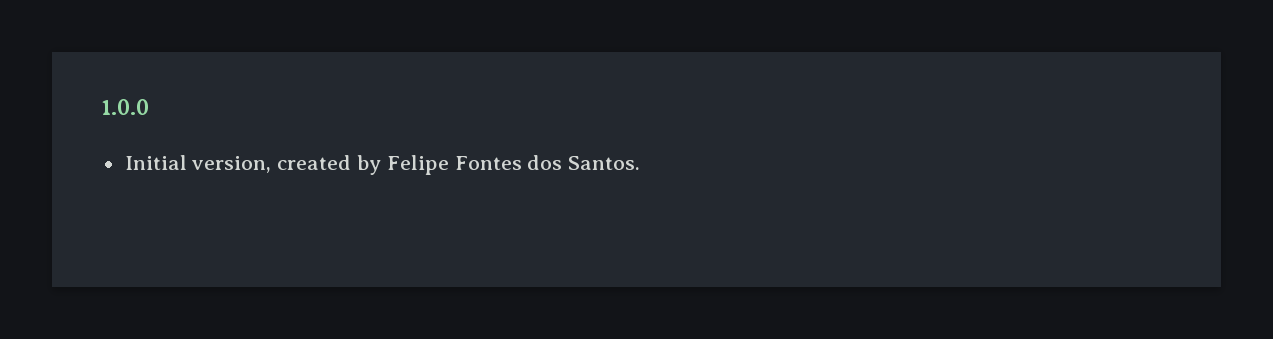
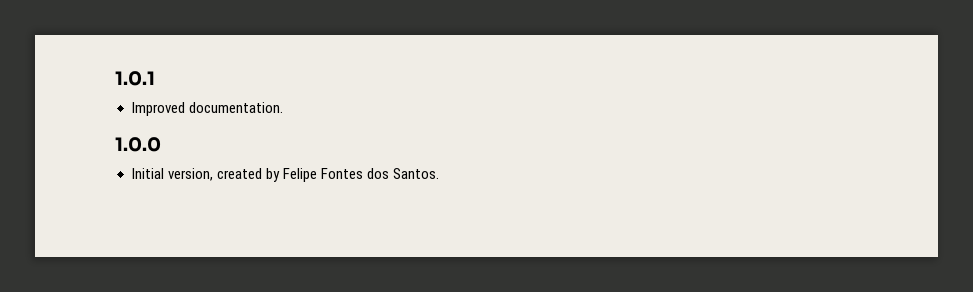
+ 1.0.1
+ Improved documentation.

